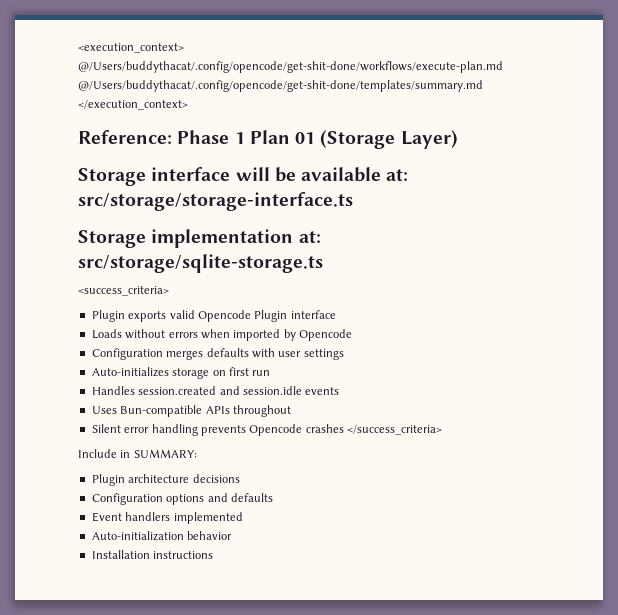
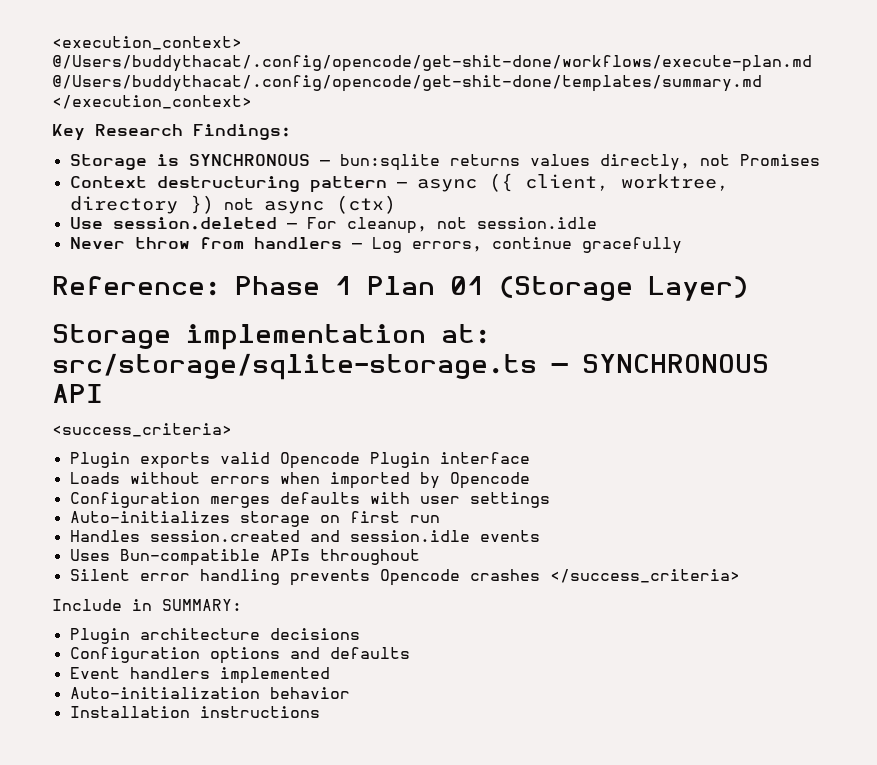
+ Key Research Findings:
+ Storage is SYNCHRONOUS — bun:sqlite returns values directly, not Promises
+ Context destructuring pattern — async ({ client, worktree, directory }) not async (ctx)
+ Use session.deleted — For cleanup, not session.idle
+ Never throw from handlers — Log errors, continue gracefully
- Storage interface will be available at: src/storage/storage-interface.ts
- Storage implementation at: src/storage/sqlite-storage.ts
+ Storage implementation at: src/storage/sqlite-storage.ts — SYNCHRONOUS API

